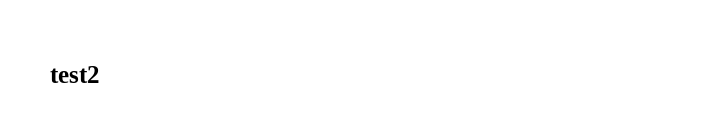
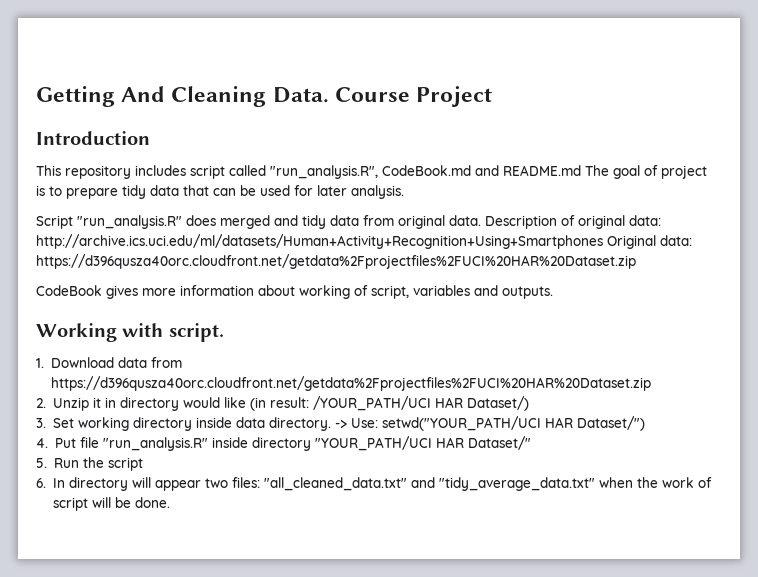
- test2
+ Getting And Cleaning Data. Course Project
+ Introduction
+ This repository includes script called "run_analysis.R", CodeBook.md and README.md The goal of project is to prepare tidy data that can be used for later analysis.
+ Script "run_analysis.R" does merged and tidy data from original data. Description of original data: http://archive.ics.uci.edu/ml/datasets/Human+Activity+Recognition+Using+Smartphones Original data: https://d396qusza40orc.cloudfront.net/getdata%2Fprojectfiles%2FUCI%20HAR%20Dataset.zip
+ CodeBook gives more information about working of script, variables and outputs.
+ Working with script.
+ 1. Download data from https://d396qusza40orc.cloudfront.net/getdata%2Fprojectfiles%2FUCI%20HAR%20Dataset.zip
+ 2. Unzip it in directory would like (in result: /YOUR_PATH/UCI HAR Dataset/)
+ 3. Set working directory inside data directory. -> Use: setwd("YOUR_PATH/UCI HAR Dataset/")
+ 4. Put file "run_analysis.R" inside directory "YOUR_PATH/UCI HAR Dataset/"
+ 5. Run the script
+ 6. In directory will appear two files: "all_cleaned_data.txt" and "tidy_average_data.txt" when the work of script will be done.

